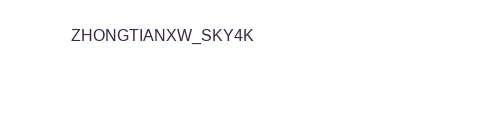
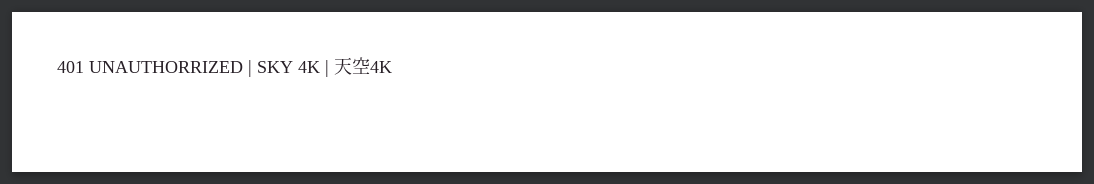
- ZHONGTIANXW_SKY4K
+ 401 UNAUTHORRIZED | SKY 4K | 天空4K

